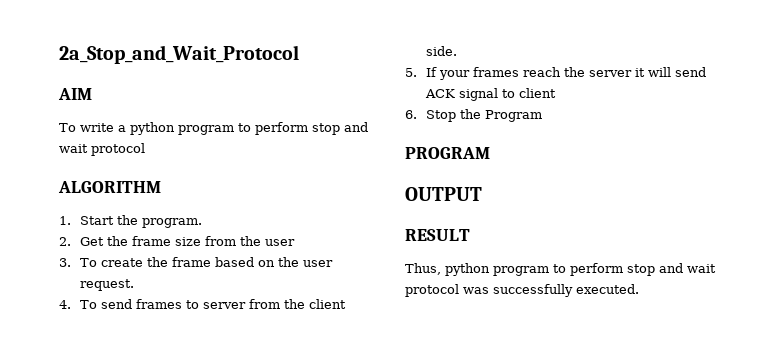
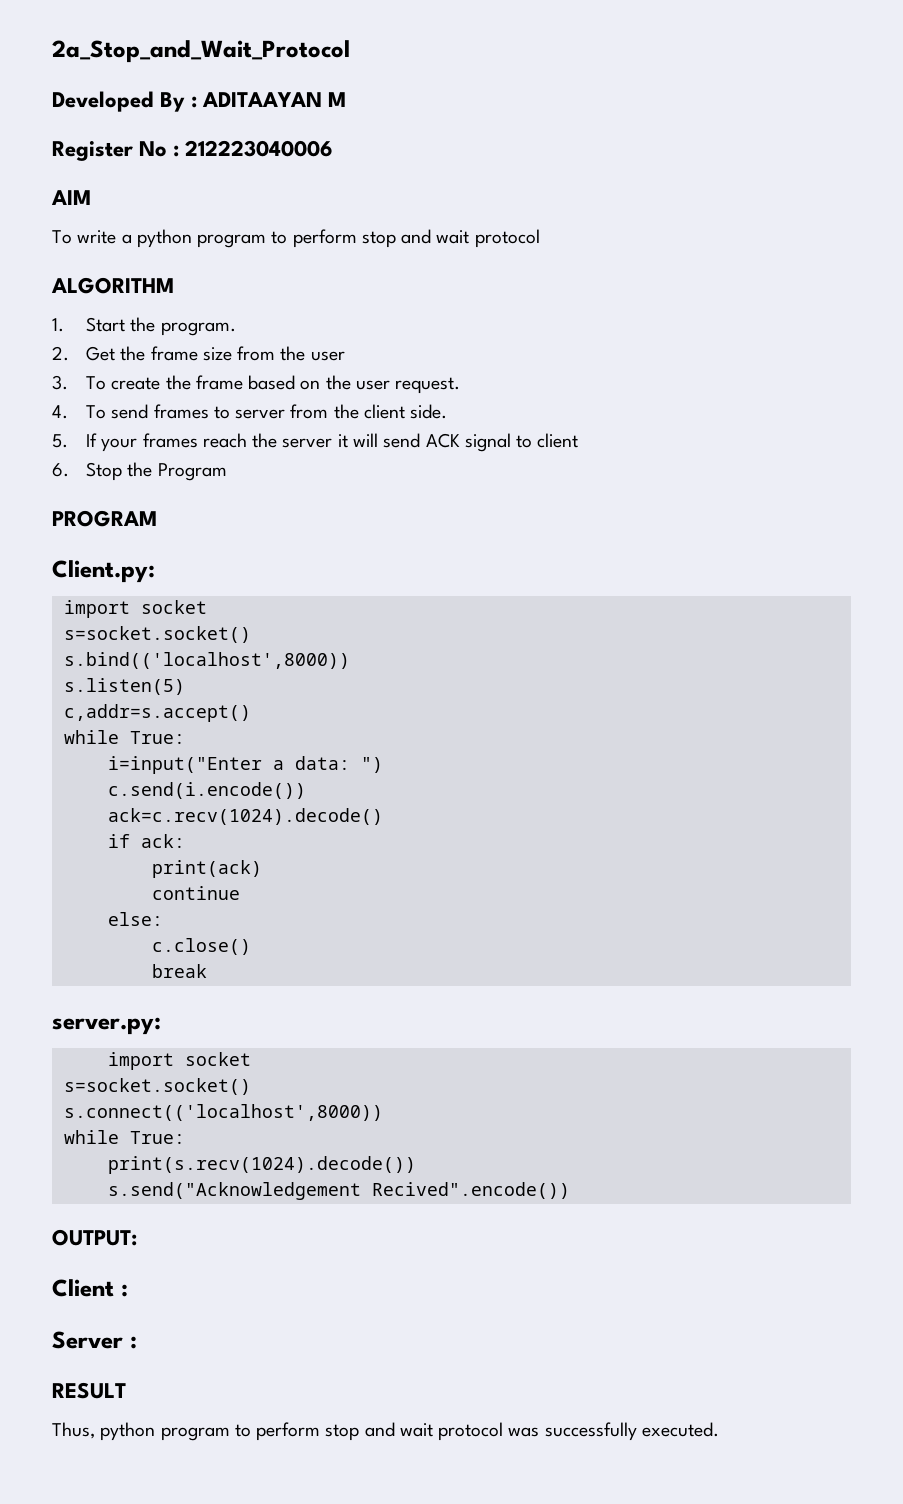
+ Developed By : ADITAAYAN M
+ Register No : 212223040006
- OUTPUT
+ Client.py:
+ import socket
+ s=socket.socket()
+ s.bind(('localhost',8000))
+ s.listen(5)
+ c,addr=s.accept()
+ while True:
+ i=input("Enter a data: ")
+ c.send(i.encode())
+ ack=c.recv(1024).decode()
+ if ack:
+ print(ack)
+ continue
+ else:
+ c.close()
+ break
+ server.py:
+ import socket
+ s=socket.socket()
+ s.connect(('localhost',8000))
+ while True:
+ print(s.recv(1024).decode())
+ s.send("Acknowledgement Recived".encode())
+ OUTPUT:
+ Client :
+ Server :

